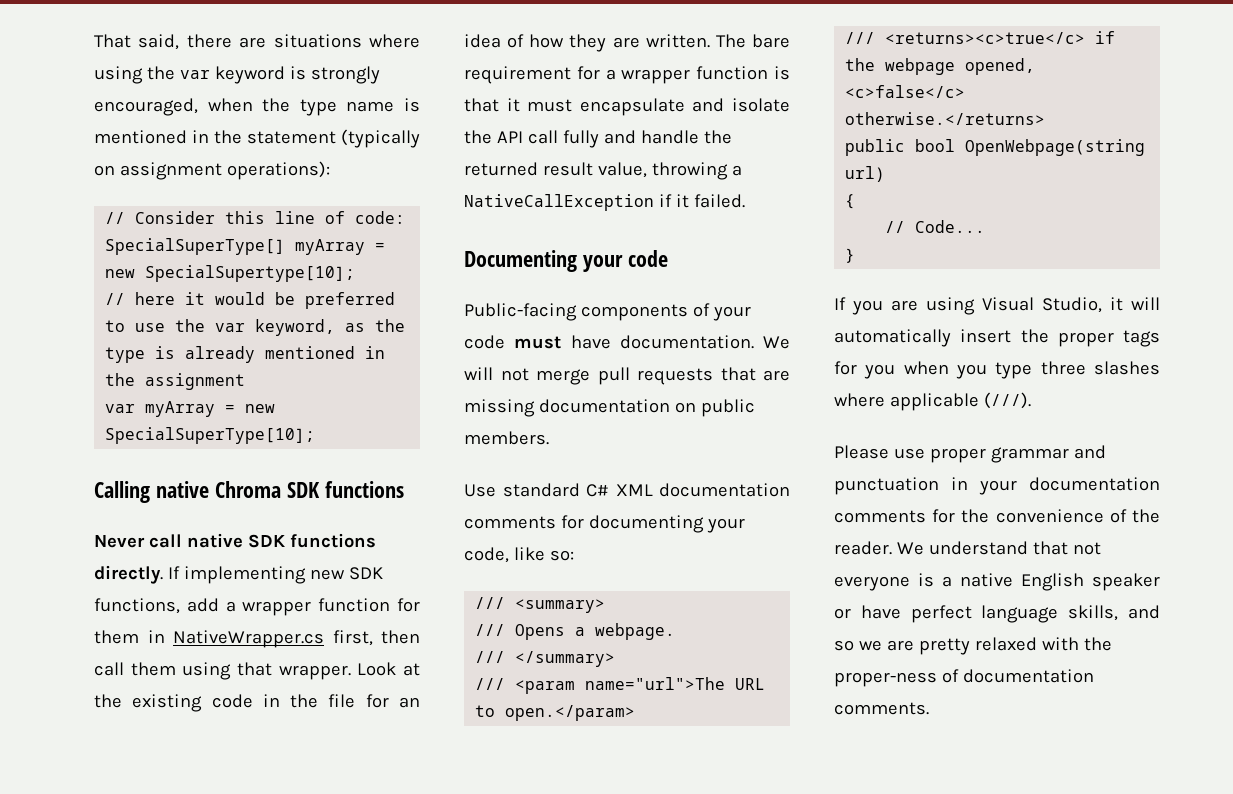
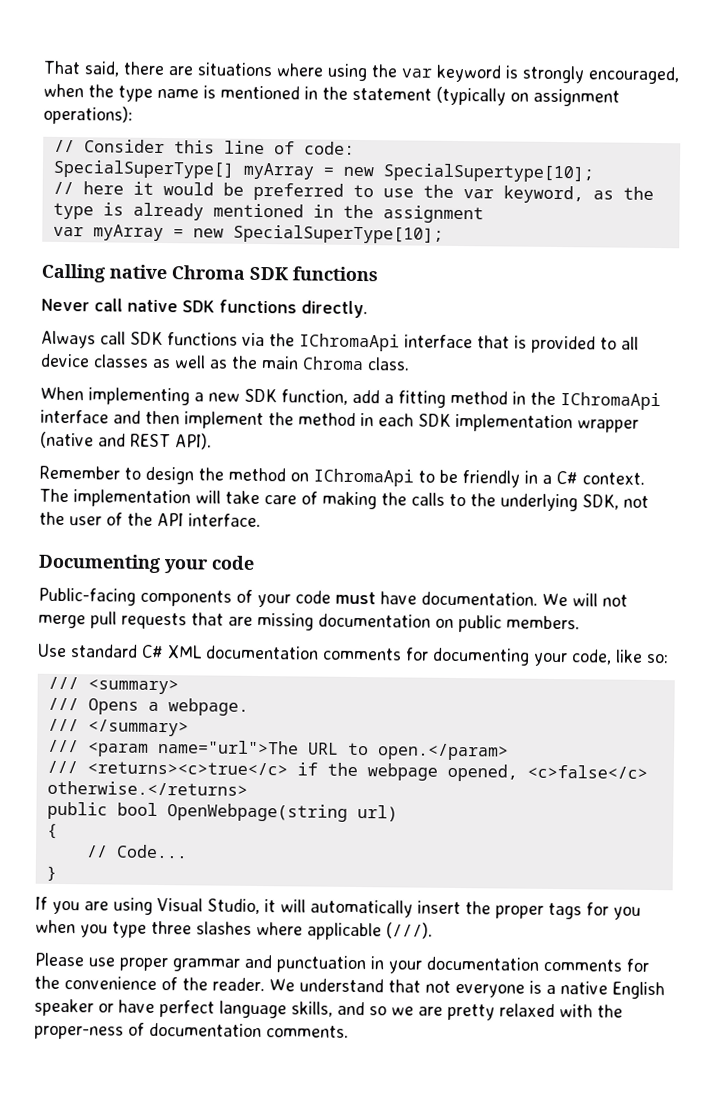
- Never call native SDK functions directly. If implementing new SDK functions, add a wrapper function for them in NativeWrapper.cs first, then call them using that wrapper. Look at the existing code in the file for an idea of how they are written. The bare requirement for a wrapper function is that it must encapsulate and isolate the API call fully and handle the returned result value, throwing a NativeCallException if it failed.
+ Never call native SDK functions directly.
+ Always call SDK functions via the IChromaApi interface that is provided to all device classes as well as the main Chroma class.
+ When implementing a new SDK function, add a fitting method in the IChromaApi interface and then implement the method in each SDK implementation wrapper (native and REST API).
+ Remember to design the method on IChromaApi to be friendly in a C# context. The implementation will take care of making the calls to the underlying SDK, not the user of the API interface.

